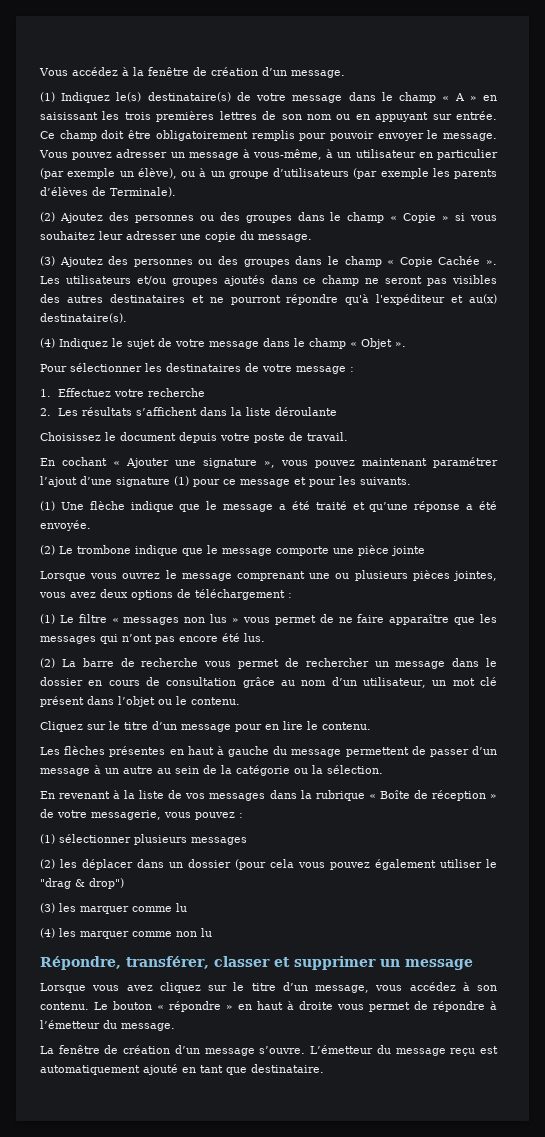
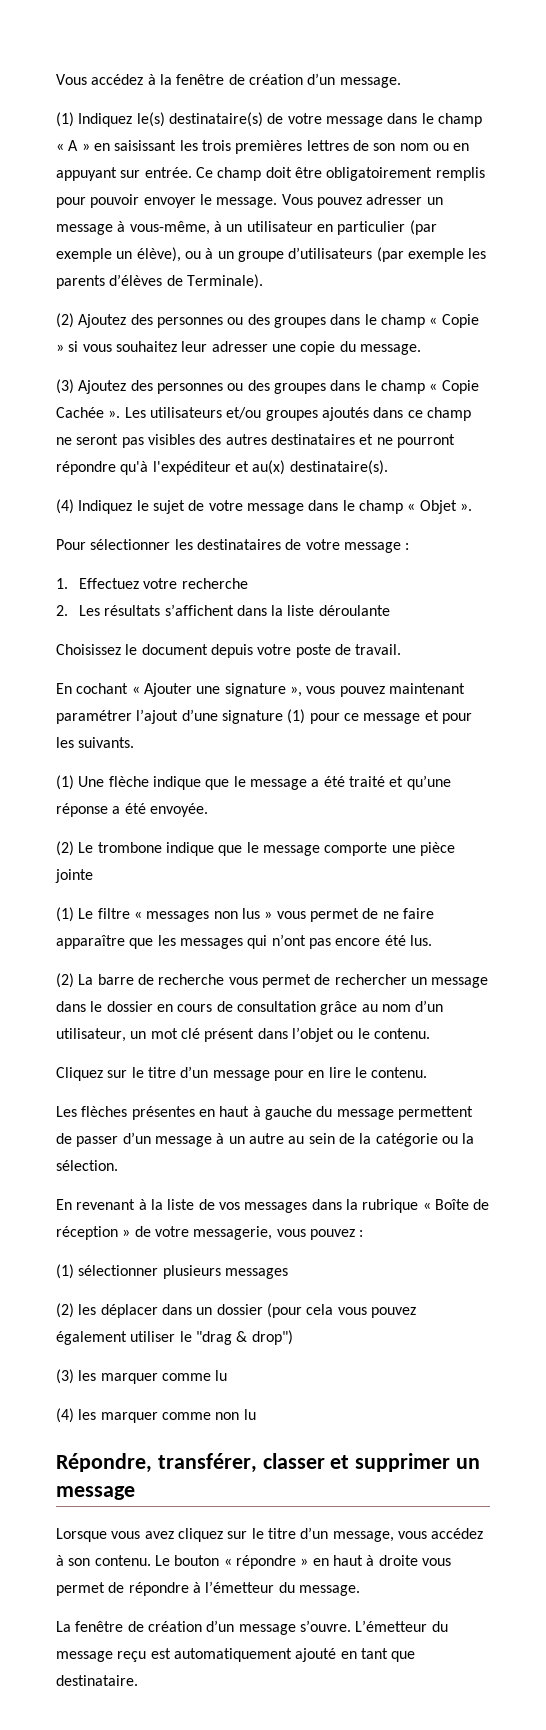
- Lorsque vous ouvrez le message comprenant une ou plusieurs pièces jointes, vous avez deux options de téléchargement :

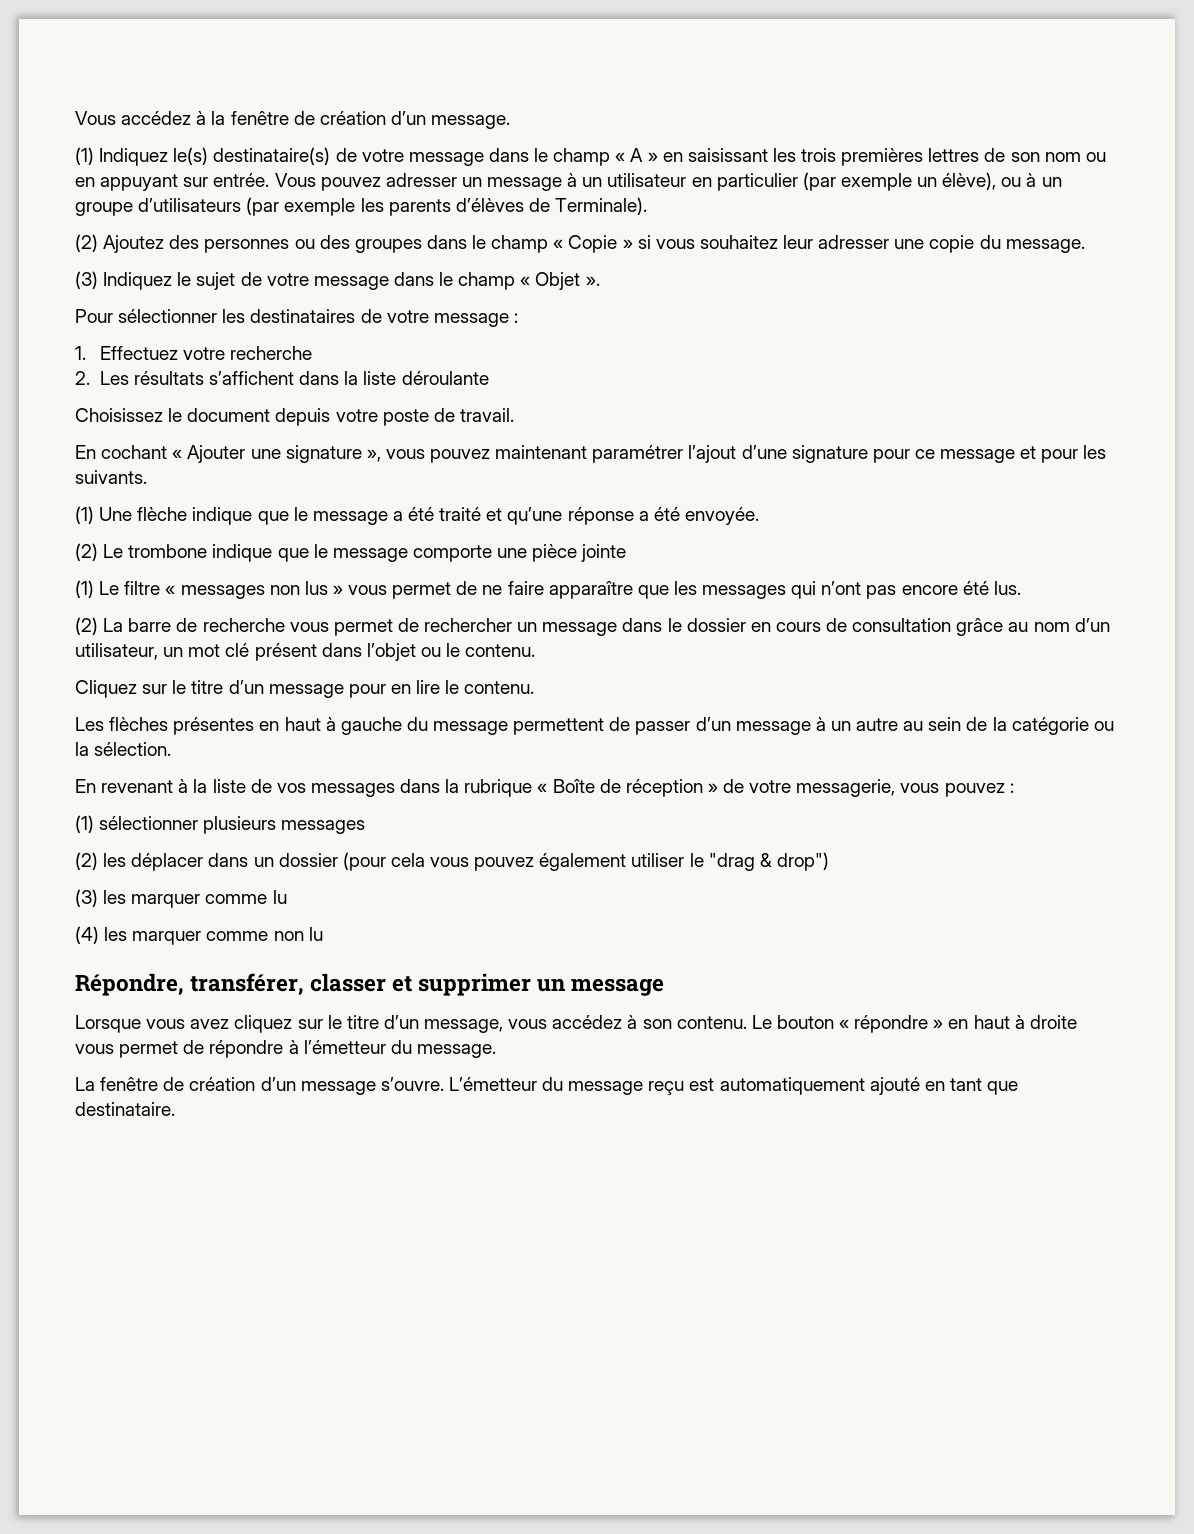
- Ce champ doit être obligatoirement remplis pour pouvoir envoyer le message.
- Vous pouvez adresser un message à vous-même, à un utilisateur en particulier (par exemple un élève), ou à un groupe d’utilisateurs (par exemple les parents d’élèves de Terminale).
+ Vous pouvez adresser un message à un utilisateur en particulier (par exemple un élève), ou à un groupe d’utilisateurs (par exemple les parents d’élèves de Terminale).
- (3) Ajoutez des personnes ou des groupes dans le champ « Copie Cachée ». Les utilisateurs et/ou groupes ajoutés dans ce champ ne seront pas visibles des autres destinataires et ne pourront répondre qu'à l'expéditeur et au(x) destinataire(s).
- (4) Indiquez le sujet de votre message dans le champ « Objet ».
+ (3) Indiquez le sujet de votre message dans le champ « Objet ».
- En cochant « Ajouter une signature », vous pouvez maintenant paramétrer l’ajout d’une signature (1) pour ce message et pour les suivants.
+ En cochant « Ajouter une signature », vous pouvez maintenant paramétrer l’ajout d’une signature pour ce message et pour les suivants.

